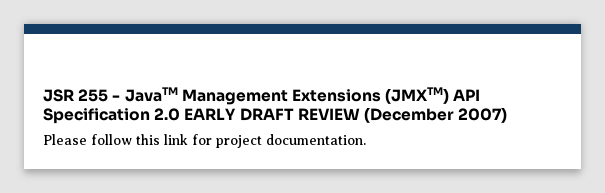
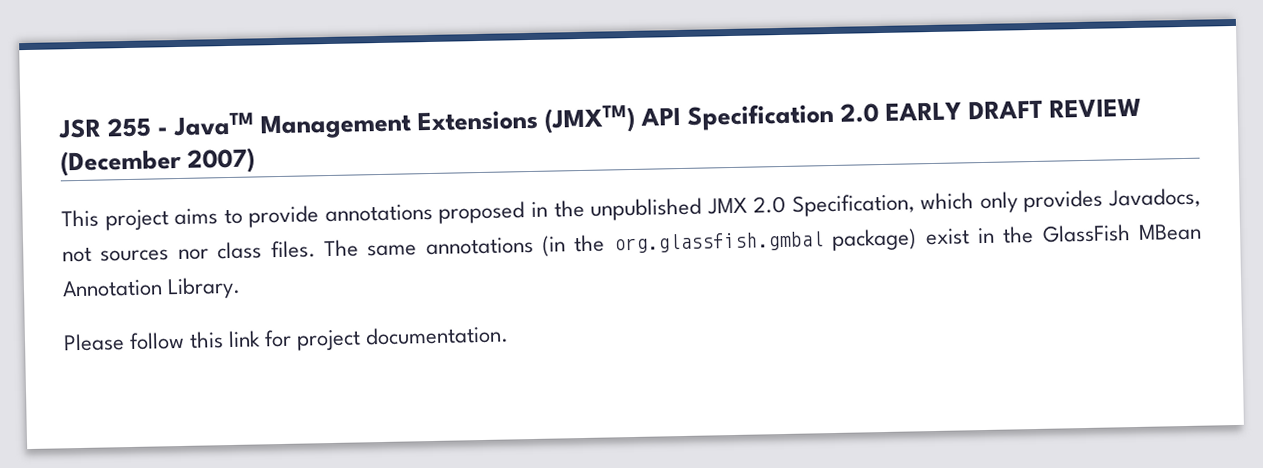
+ This project aims to provide annotations proposed in the unpublished JMX 2.0 Specification, which only provides Javadocs, not sources nor class files. The same annotations (in the org.glassfish.gmbal package) exist in the GlassFish MBean Annotation Library.

